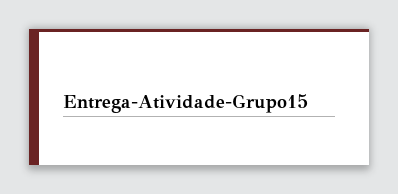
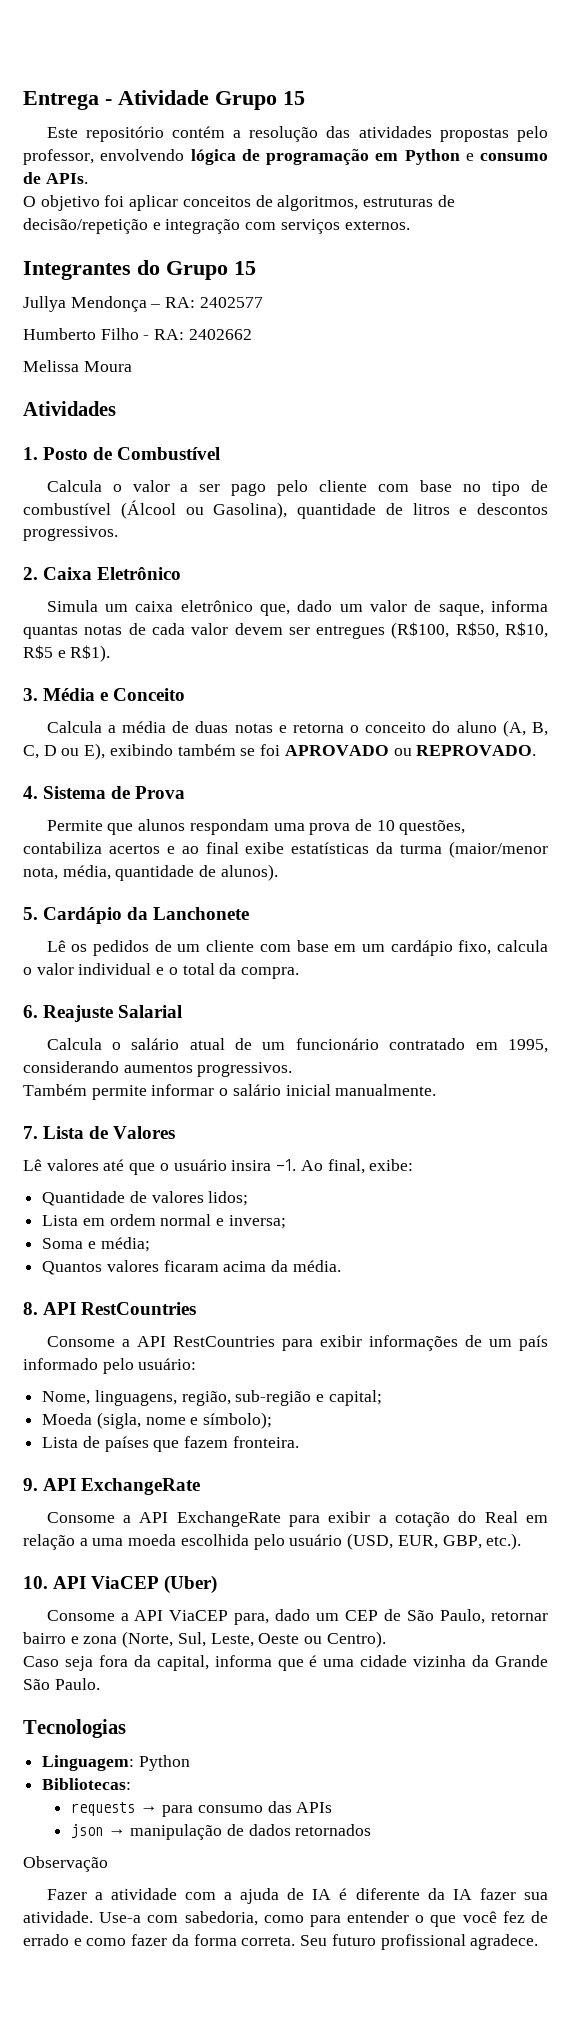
- Entrega-Atividade-Grupo15
+ Entrega - Atividade Grupo 15
+ Este repositório contém a resolução das atividades propostas pelo professor, envolvendo lógica de programação em Python e consumo de APIs.
+ O objetivo foi aplicar conceitos de algoritmos, estruturas de decisão/repetição e integração com serviços externos.
+ Integrantes do Grupo 15
+ Jullya Mendonça – RA: 2402577
+ Humberto Filho - RA: 2402662
+ Melissa Moura
+ Atividades
+ 1. Posto de Combustível
+ Calcula o valor a ser pago pelo cliente com base no tipo de combustível (Álcool ou Gasolina), quantidade de litros e descontos progressivos.
+ 2. Caixa Eletrônico
+ Simula um caixa eletrônico que, dado um valor de saque, informa quantas notas de cada valor devem ser entregues (R$100, R$50, R$10, R$5 e R$1).
+ 3. Média e Conceito
+ Calcula a média de duas notas e retorna o conceito do aluno (A, B, C, D ou E), exibindo também se foi APROVADO ou REPROVADO.
+ 4. Sistema de Prova
+ Permite que alunos respondam uma prova de 10 questões, contabiliza acertos e ao final exibe estatísticas da turma (maior/menor nota, média, quantidade de alunos).
+ 5. Cardápio da Lanchonete
+ Lê os pedidos de um cliente com base em um cardápio fixo, calcula o valor individual e o total da compra.
+ 6. Reajuste Salarial
+ Calcula o salário atual de um funcionário contratado em 1995, considerando aumentos progressivos.
+ Também permite informar o salário inicial manualmente.
+ 7. Lista de Valores
+ Lê valores até que o usuário insira -1. Ao final, exibe:
+ Quantidade de valores lidos;
+ Lista em ordem normal e inversa;
+ Soma e média;
+ Quantos valores ficaram acima da média.
+ 8. API RestCountries
+ Consome a API RestCountries para exibir informações de um país informado pelo usuário:
+ Nome, linguagens, região, sub-região e capital;
+ Moeda (sigla, nome e símbolo);
+ Lista de países que fazem fronteira.
+ 9. API ExchangeRate
+ Consome a API ExchangeRate para exibir a cotação do Real em relação a uma moeda escolhida pelo usuário (USD, EUR, GBP, etc.).
+ 10. API ViaCEP (Uber)
+ Consome a API ViaCEP para, dado um CEP de São Paulo, retornar bairro e zona (Norte, Sul, Leste, Oeste ou Centro).
+ Caso seja fora da capital, informa que é uma cidade vizinha da Grande São Paulo.
+ Tecnologias
+ Linguagem: Python
+ Bibliotecas:
+ requests → para consumo das APIs
+ json → manipulação de dados retornados
+ Observação
+ Fazer a atividade com a ajuda de IA é diferente da IA fazer sua atividade. Use-a com sabedoria, como para entender o que você fez de errado e como fazer da forma correta. Seu futuro profissional agradece.

